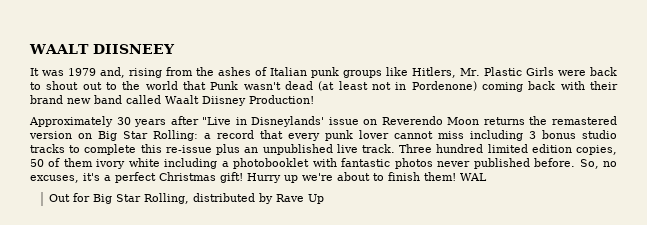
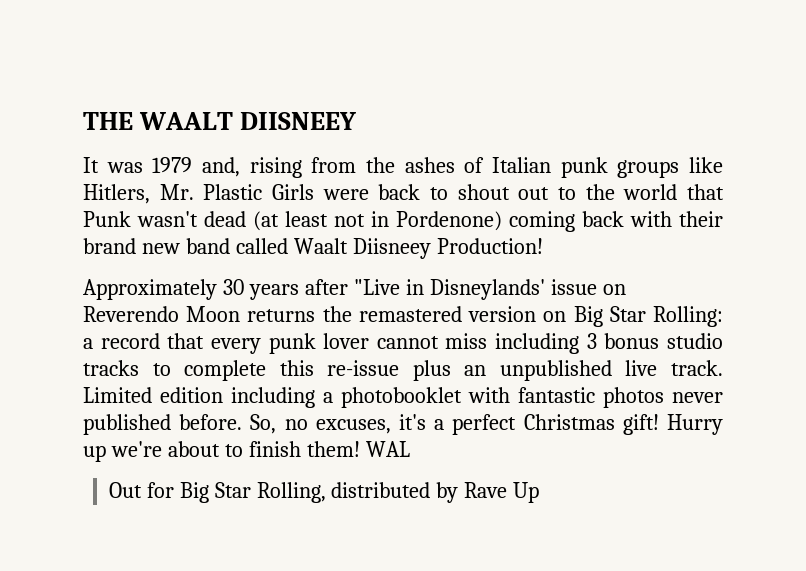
- WAALT DIISNEEY
+ THE WAALT DIISNEEY
- It was 1979 and, rising from the ashes of Italian punk groups like Hitlers, Mr. Plastic Girls were back to shout out to the world that Punk wasn't dead (at least not in Pordenone) coming back with their brand new band called Waalt Diisney Production!
+ It was 1979 and, rising from the ashes of Italian punk groups like Hitlers, Mr. Plastic Girls were back to shout out to the world that Punk wasn't dead (at least not in Pordenone) coming back with their brand new band called Waalt Diisneey Production!
- Three hundred limited edition copies, 50 of them ivory white including a photobooklet with fantastic photos never published before.
+ Limited edition including a photobooklet with fantastic photos never published before.

